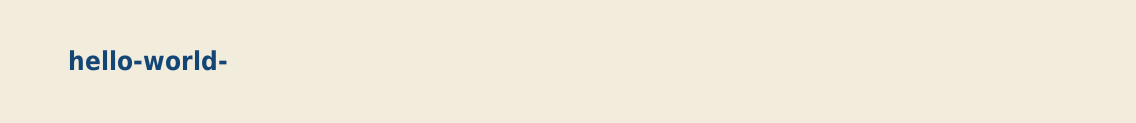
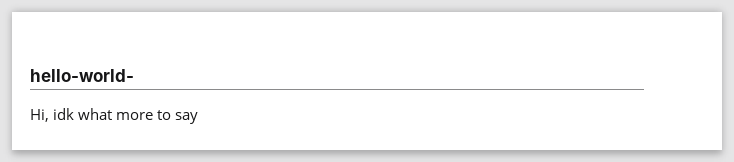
+ Hi, idk what more to say

